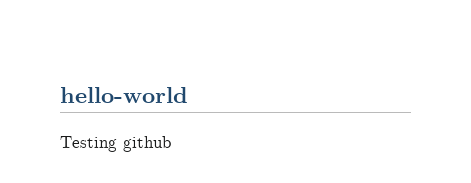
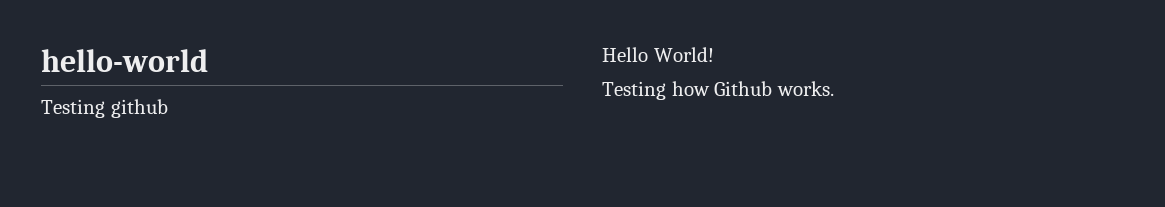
+ Hello World!
+ Testing how Github works.

